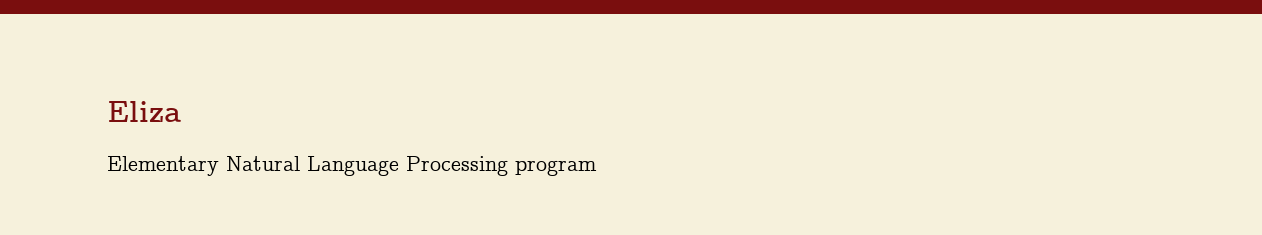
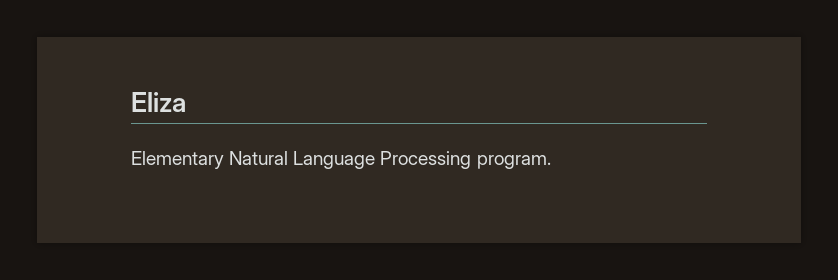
- Elementary Natural Language Processing program
+ Elementary Natural Language Processing program.

